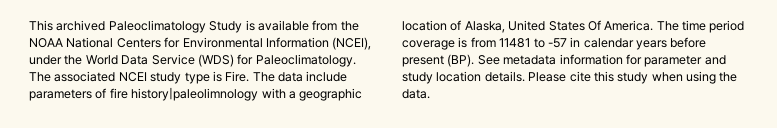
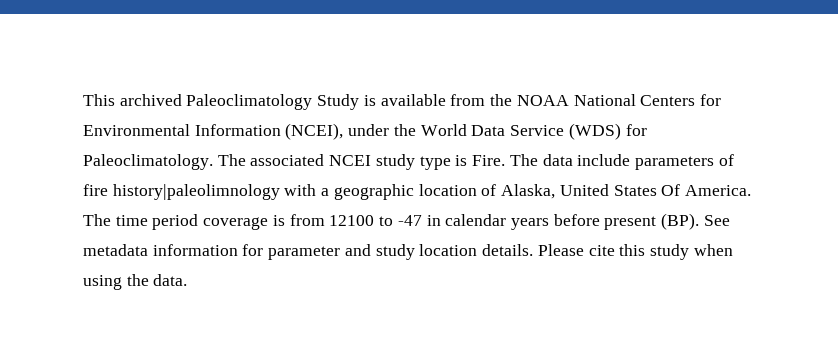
- The time period coverage is from 11481 to -57 in calendar years before present (BP). See metadata information for parameter and study location details.
+ The time period coverage is from 12100 to -47 in calendar years before present (BP). See metadata information for parameter and study location details.

